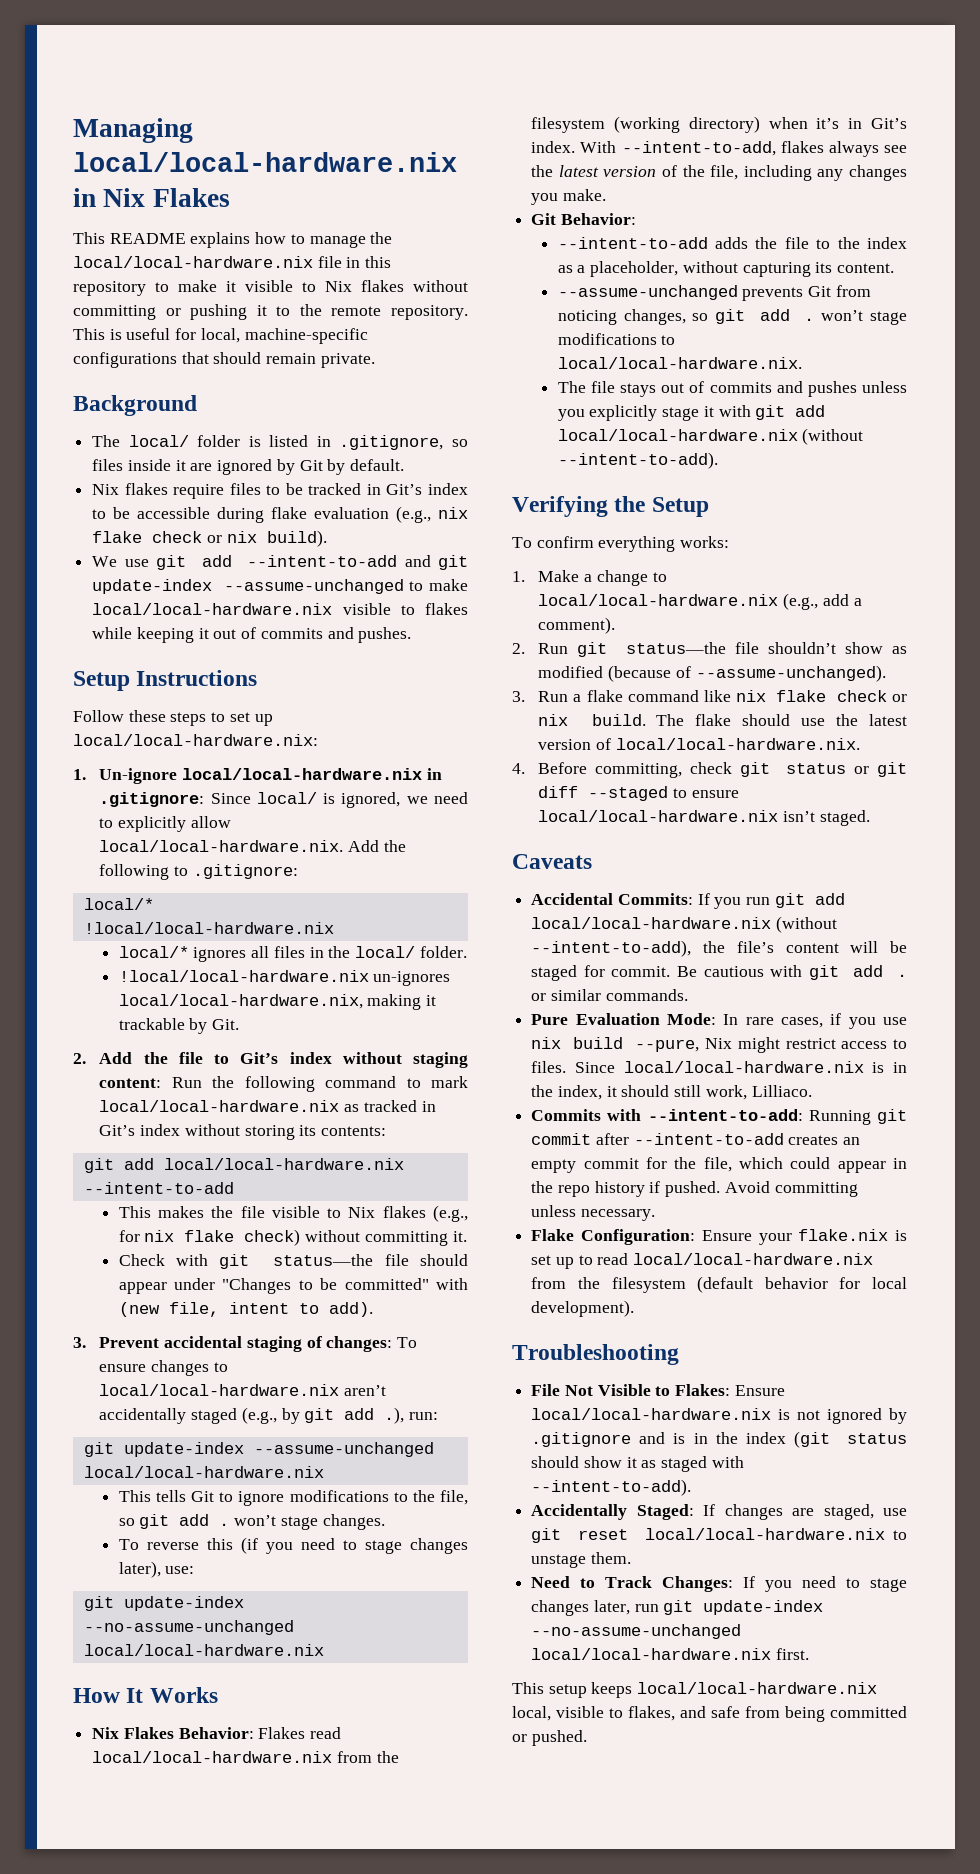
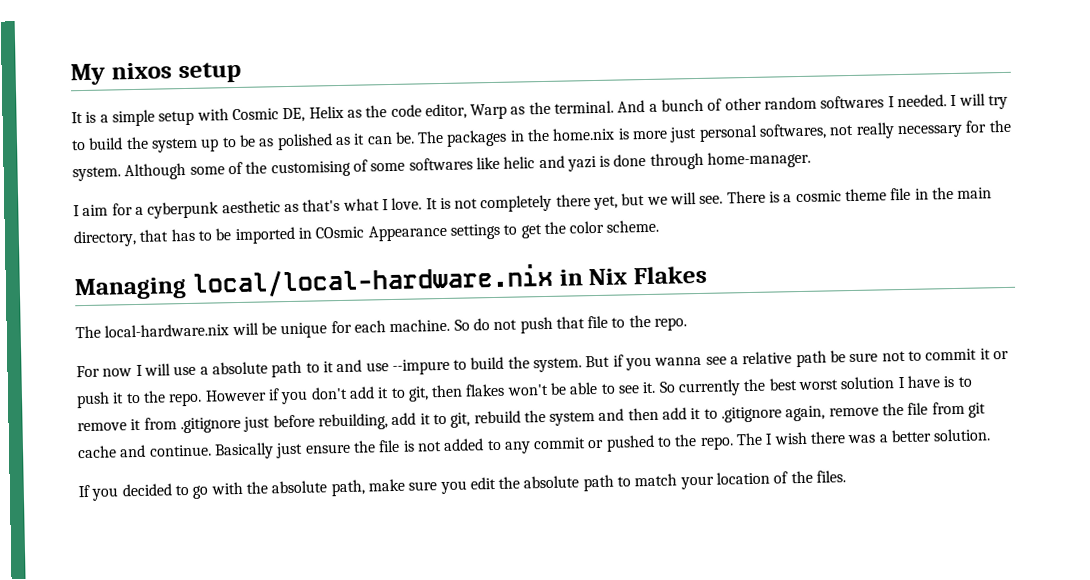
+ My nixos setup
+ It is a simple setup with Cosmic DE, Helix as the code editor, Warp as the terminal. And a bunch of other random softwares I needed. I will try to build the system up to be as polished as it can be. The packages in the home.nix is more just personal softwares, not really necessary for the system. Although some of the customising of some softwares like helic and yazi is done through home-manager.
+ I aim for a cyberpunk aesthetic as that's what I love. It is not completely there yet, but we will see. There is a cosmic theme file in the main directory, that has to be imported in COsmic Appearance settings to get the color scheme.
- This README explains how to manage the local/local-hardware.nix file in this repository to make it visible to Nix flakes without committing or pushing it to the remote repository. This is useful for local, machine-specific configurations that should remain private.
- Background
- The local/ folder is listed in .gitignore, so files inside it are ignored by Git by default.
- Nix flakes require files to be tracked in Git’s index to be accessible during flake evaluation (e.g., nix flake check or nix build).
- We use git add --intent-to-add and git update-index --assume-unchanged to make local/local-hardware.nix visible to flakes while keeping it out of commits and pushes.
- Setup Instructions
- Follow these steps to set up local/local-hardware.nix:
- 1. Un-ignore local/local-hardware.nix in .gitignore: Since local/ is ignored, we need to explicitly allow local/local-hardware.nix. Add the following to .gitignore:
- local/*
- !local/local-hardware.nix
- local/* ignores all files in the local/ folder.
- !local/local-hardware.nix un-ignores local/local-hardware.nix, making it trackable by Git.
- 2. Add the file to Git’s index without staging content: Run the following command to mark local/local-hardware.nix as tracked in Git’s index without storing its contents:
- git add local/local-hardware.nix --intent-to-add
- This makes the file visible to Nix flakes (e.g., for nix flake check) without committing it.
- Check with git status—the file should appear under "Changes to be committed" with (new file, intent to add).
- 3. Prevent accidental staging of changes: To ensure changes to local/local-hardware.nix aren’t accidentally staged (e.g., by git add .), run:
- git update-index --assume-unchanged local/local-hardware.nix
- This tells Git to ignore modifications to the file, so git add . won’t stage changes.
- To reverse this (if you need to stage changes later), use:
- git update-index --no-assume-unchanged local/local-hardware.nix
- How It Works
- Nix Flakes Behavior: Flakes read local/local-hardware.nix from the filesystem (working directory) when it’s in Git’s index. With --intent-to-add, flakes always see the latest version of the file, including any changes you make.
- Git Behavior:
- --intent-to-add adds the file to the index as a placeholder, without capturing its content.
- --assume-unchanged prevents Git from noticing changes, so git add . won’t stage modifications to local/local-hardware.nix.
- The file stays out of commits and pushes unless you explicitly stage it with git add local/local-hardware.nix (without --intent-to-add).
- Verifying the Setup
- To confirm everything works:
- 1. Make a change to local/local-hardware.nix (e.g., add a comment).
- 2. Run git status—the file shouldn’t show as modified (because of --assume-unchanged).
- 3. Run a flake command like nix flake check or nix build. The flake should use the latest version of local/local-hardware.nix.
- 4. Before committing, check git status or git diff --staged to ensure local/local-hardware.nix isn’t staged.
- Caveats
- Accidental Commits: If you run git add local/local-hardware.nix (without --intent-to-add), the file’s content will be staged for commit. Be cautious with git add . or similar commands.
- Pure Evaluation Mode: In rare cases, if you use nix build --pure, Nix might restrict access to files. Since local/local-hardware.nix is in the index, it should still work, Lilliaco.
- Commits with --intent-to-add: Running git commit after --intent-to-add creates an empty commit for the file, which could appear in the repo history if pushed. Avoid committing unless necessary.
- Flake Configuration: Ensure your flake.nix is set up to read local/local-hardware.nix from the filesystem (default behavior for local development).
- Troubleshooting
- File Not Visible to Flakes: Ensure local/local-hardware.nix is not ignored by .gitignore and is in the index (git status should show it as staged with --intent-to-add).
- Accidentally Staged: If changes are staged, use git reset local/local-hardware.nix to unstage them.
- Need to Track Changes: If you need to stage changes later, run git update-index --no-assume-unchanged local/local-hardware.nix first.
- This setup keeps local/local-hardware.nix local, visible to flakes, and safe from being committed or pushed.
+ The local-hardware.nix will be unique for each machine. So do not push that file to the repo.
+ For now I will use a absolute path to it and use --impure to build the system. But if you wanna see a relative path be sure not to commit it or push it to the repo. However if you don't add it to git, then flakes won't be able to see it. So currently the best worst solution I have is to remove it from .gitignore just before rebuilding, add it to git, rebuild the system and then add it to .gitignore again, remove the file from git cache and continue. Basically just ensure the file is not added to any commit or pushed to the repo. The I wish there was a better solution.
+ If you decided to go with the absolute path, make sure you edit the absolute path to match your location of the files.

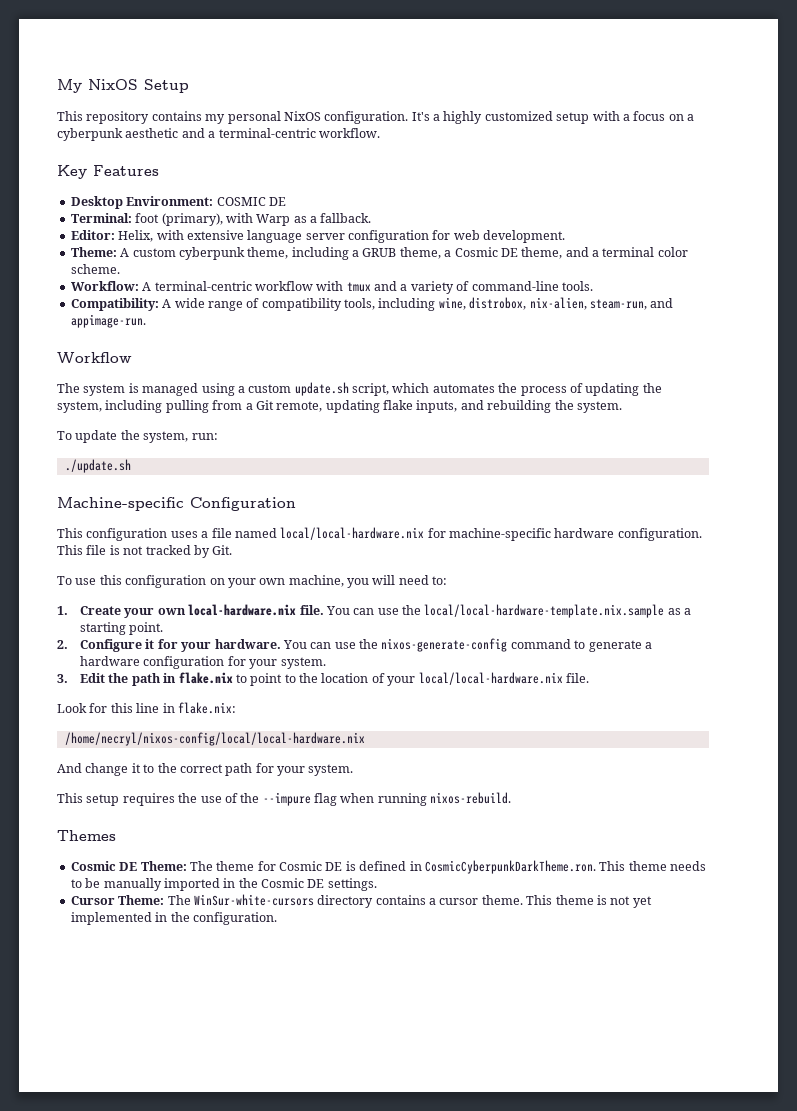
- My nixos setup
- It is a simple setup with Cosmic DE, Helix as the code editor, Warp as the terminal. And a bunch of other random softwares I needed. I will try to build the system up to be as polished as it can be. The packages in the home.nix is more just personal softwares, not really necessary for the system. Although some of the customising of some softwares like helic and yazi is done through home-manager.
- I aim for a cyberpunk aesthetic as that's what I love. It is not completely there yet, but we will see. There is a cosmic theme file in the main directory, that has to be imported in COsmic Appearance settings to get the color scheme.
- Managing local/local-hardware.nix in Nix Flakes
- The local-hardware.nix will be unique for each machine. So do not push that file to the repo.
- For now I will use a absolute path to it and use --impure to build the system. But if you wanna see a relative path be sure not to commit it or push it to the repo. However if you don't add it to git, then flakes won't be able to see it. So currently the best worst solution I have is to remove it from .gitignore just before rebuilding, add it to git, rebuild the system and then add it to .gitignore again, remove the file from git cache and continue. Basically just ensure the file is not added to any commit or pushed to the repo. The I wish there was a better solution.
- If you decided to go with the absolute path, make sure you edit the absolute path to match your location of the files.
+ My NixOS Setup
+ This repository contains my personal NixOS configuration. It's a highly customized setup with a focus on a cyberpunk aesthetic and a terminal-centric workflow.
+ Key Features
+ Desktop Environment: COSMIC DE
+ Terminal: foot (primary), with Warp as a fallback.
+ Editor: Helix, with extensive language server configuration for web development.
+ Theme: A custom cyberpunk theme, including a GRUB theme, a Cosmic DE theme, and a terminal color scheme.
+ Workflow: A terminal-centric workflow with tmux and a variety of command-line tools.
+ Compatibility: A wide range of compatibility tools, including wine, distrobox, nix-alien, steam-run, and appimage-run.
+ Workflow
+ The system is managed using a custom update.sh script, which automates the process of updating the system, including pulling from a Git remote, updating flake inputs, and rebuilding the system.
+ To update the system, run:
+ ./update.sh
+ Machine-specific Configuration
+ This configuration uses a file named local/local-hardware.nix for machine-specific hardware configuration. This file is not tracked by Git.
+ To use this configuration on your own machine, you will need to:
+ 1. Create your own local-hardware.nix file. You can use the local/local-hardware-template.nix.sample as a starting point.
+ 2. Configure it for your hardware. You can use the nixos-generate-config command to generate a hardware configuration for your system.
+ 3. Edit the path in flake.nix to point to the location of your local/local-hardware.nix file.
+ Look for this line in flake.nix:
+ /home/necryl/nixos-config/local/local-hardware.nix
+ And change it to the correct path for your system.
+ This setup requires the use of the --impure flag when running nixos-rebuild.
+ Themes
+ Cosmic DE Theme: The theme for Cosmic DE is defined in CosmicCyberpunkDarkTheme.ron. This theme needs to be manually imported in the Cosmic DE settings.
+ Cursor Theme: The WinSur-white-cursors directory contains a cursor theme. This theme is not yet implemented in the configuration.

